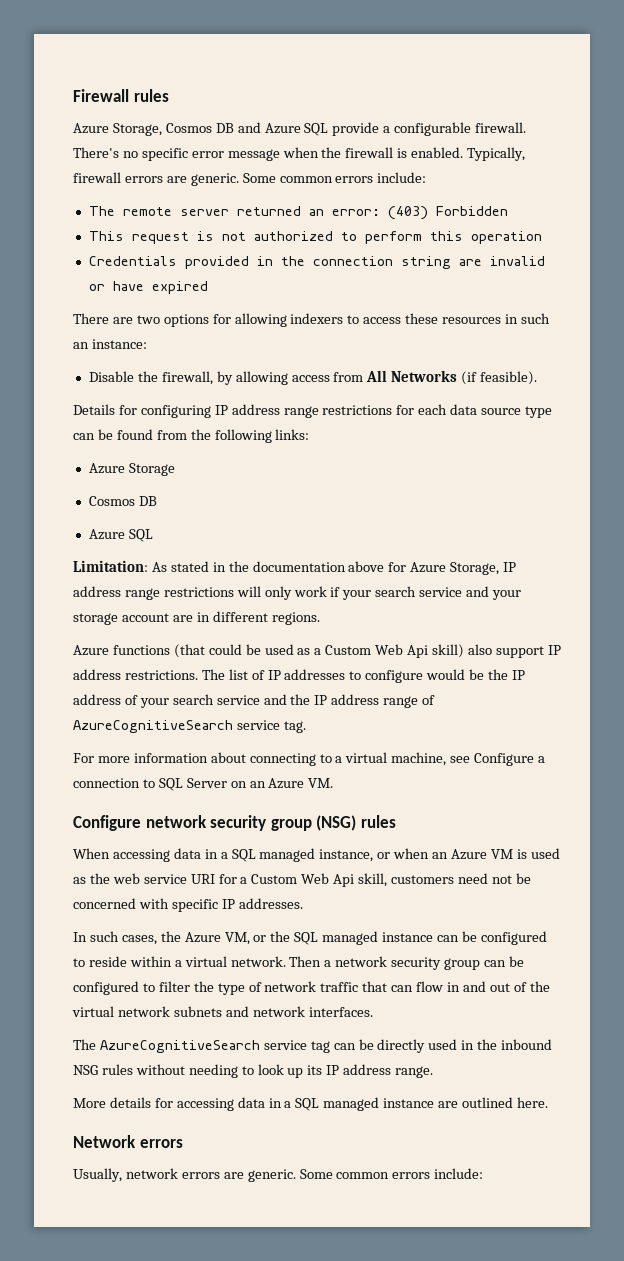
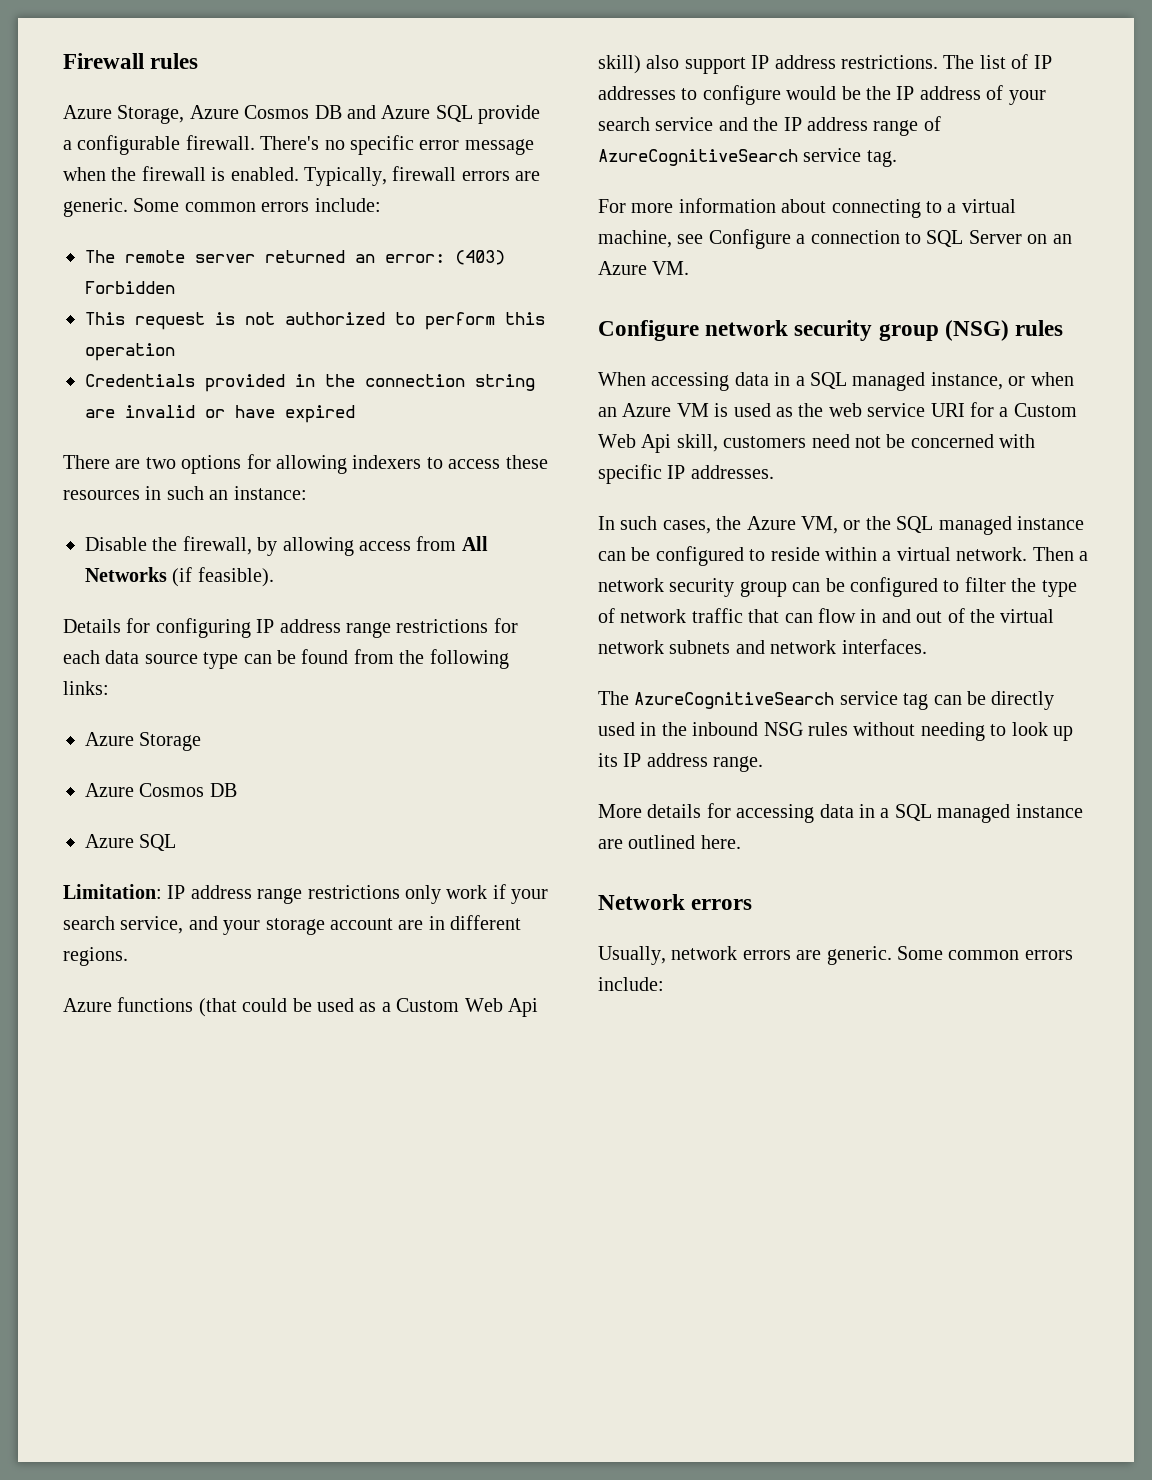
- Azure Storage, Cosmos DB and Azure SQL provide a configurable firewall.
+ Azure Storage, Azure Cosmos DB and Azure SQL provide a configurable firewall.
  Azure Storage
- Cosmos DB
+ Azure Cosmos DB
- Limitation: As stated in the documentation above for Azure Storage, IP address range restrictions will only work if your search service and your storage account are in different regions.
+ Limitation: IP address range restrictions only work if your search service, and your storage account are in different regions.

